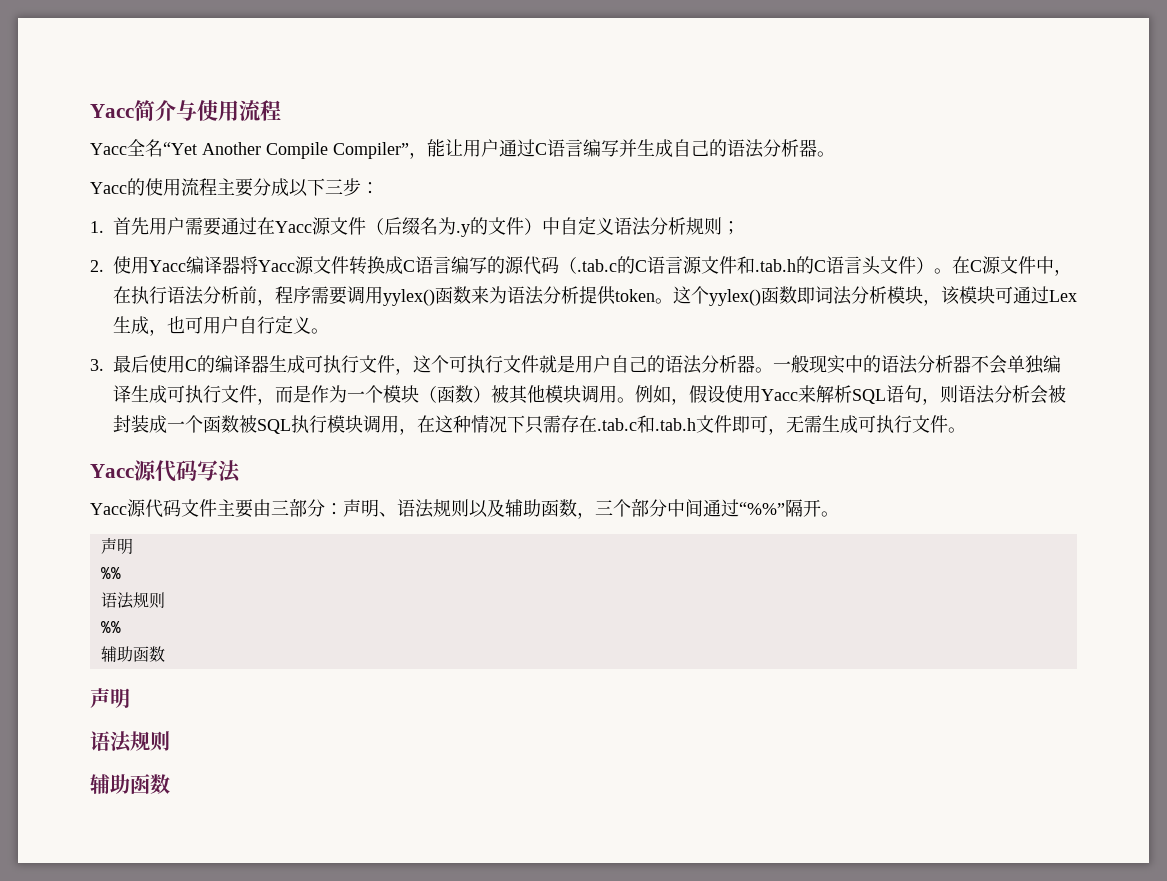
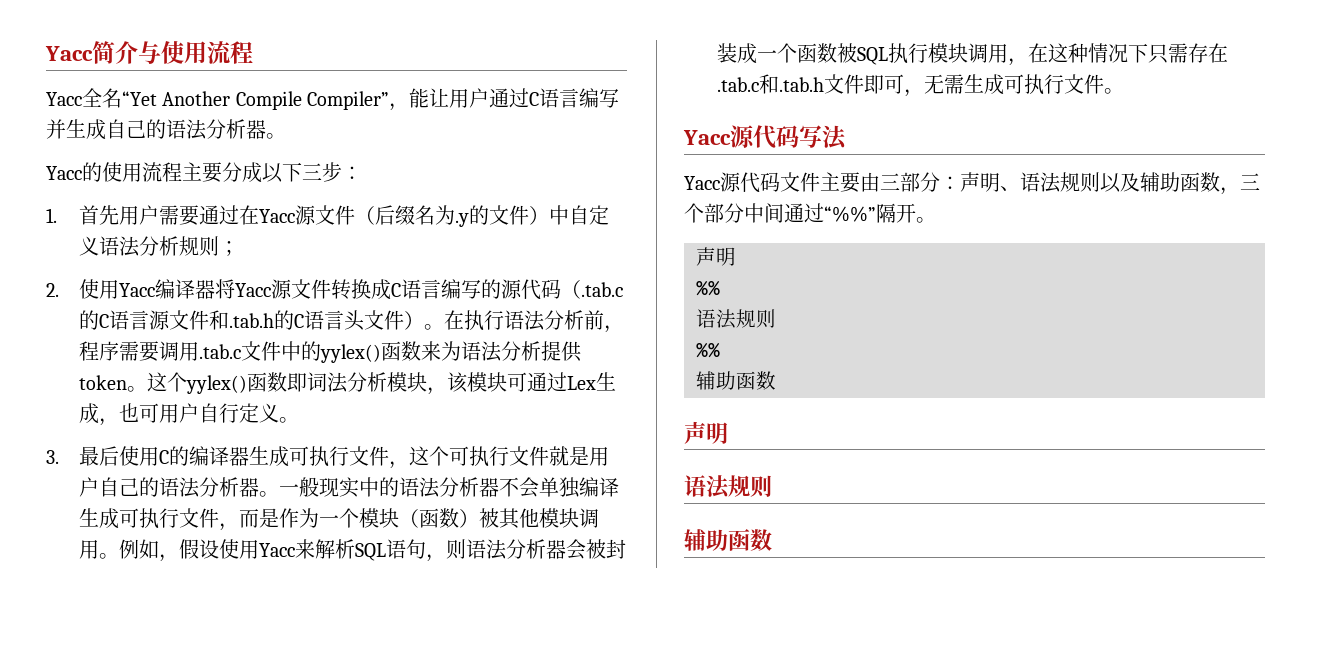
- 在C源文件中，在执行语法分析前，程序需要调用yylex()函数来为语法分析提供token。
+ 在执行语法分析前，程序需要调用.tab.c文件中的yylex()函数来为语法分析提供token。
- 例如，假设使用Yacc来解析SQL语句，则语法分析会被封装成一个函数被SQL执行模块调用，在这种情况下只需存在.tab.c和.tab.h文件即可，无需生成可执行文件。
+ 例如，假设使用Yacc来解析SQL语句，则语法分析器会被封装成一个函数被SQL执行模块调用，在这种情况下只需存在.tab.c和.tab.h文件即可，无需生成可执行文件。

